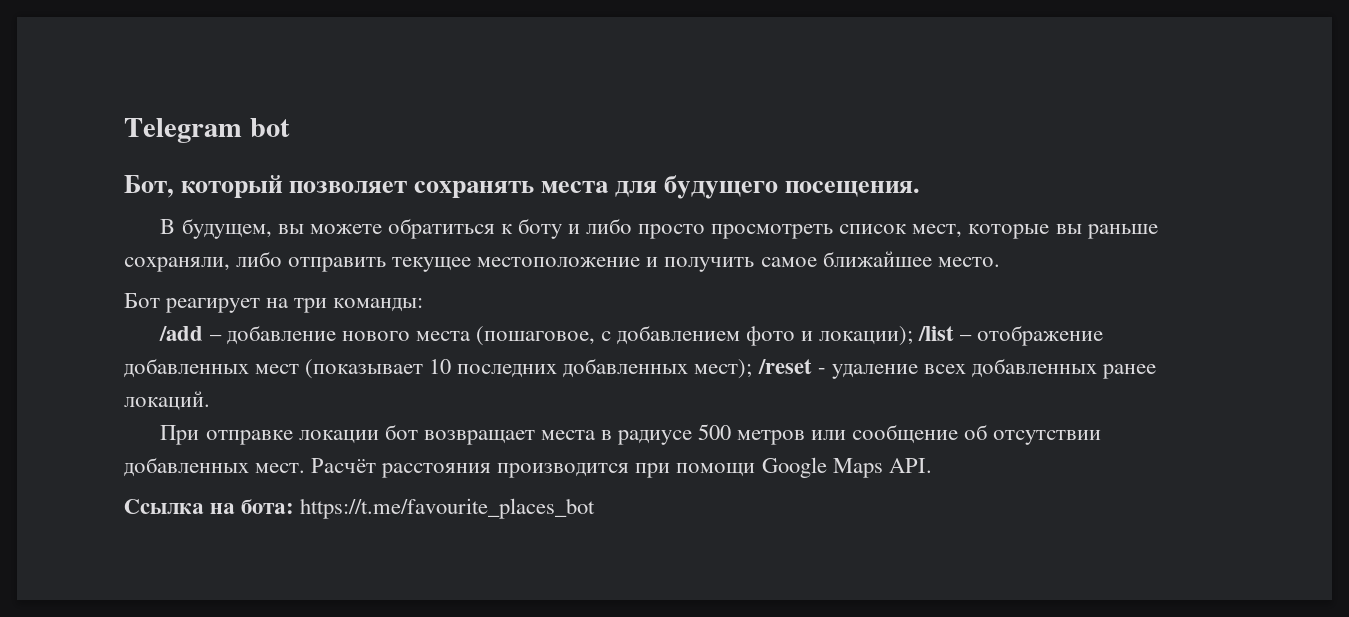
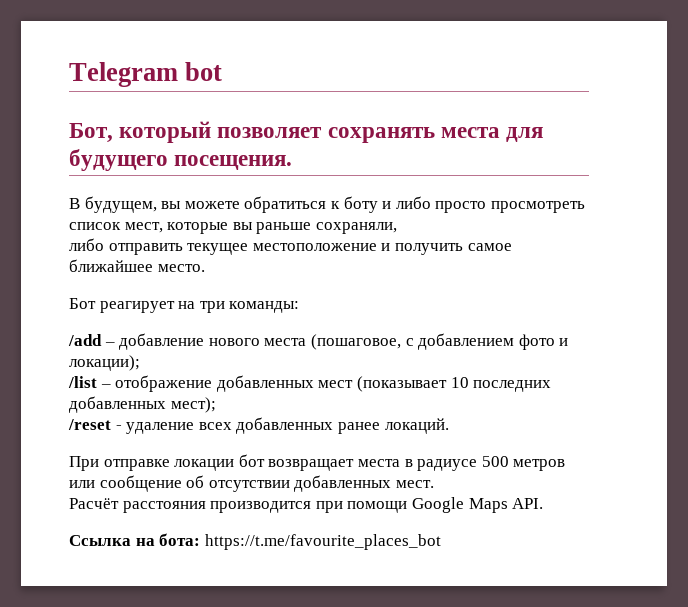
- В будущем, вы можете обратиться к боту и либо просто просмотреть список мест, которые вы раньше сохраняли, либо отправить текущее местоположение и получить самое ближайшее место.
+ В будущем, вы можете обратиться к боту и либо просто просмотреть список мест, которые вы раньше сохраняли,
+ либо отправить текущее местоположение и получить самое ближайшее место.
- /add – добавление нового места (пошаговое, с добавлением фото и локации); /list – отображение добавленных мест (показывает 10 последних добавленных мест); /reset - удаление всех добавленных ранее локаций.
+ /add – добавление нового места (пошаговое, с добавлением фото и локации);
+ /list – отображение добавленных мест (показывает 10 последних добавленных мест);
+ /reset - удаление всех добавленных ранее локаций.
- При отправке локации бот возвращает места в радиусе 500 метров или сообщение об отсутствии добавленных мест. Расчёт расстояния производится при помощи Google Maps API.
+ При отправке локации бот возвращает места в радиусе 500 метров или сообщение об отсутствии добавленных мест.
+ Расчёт расстояния производится при помощи Google Maps API.

